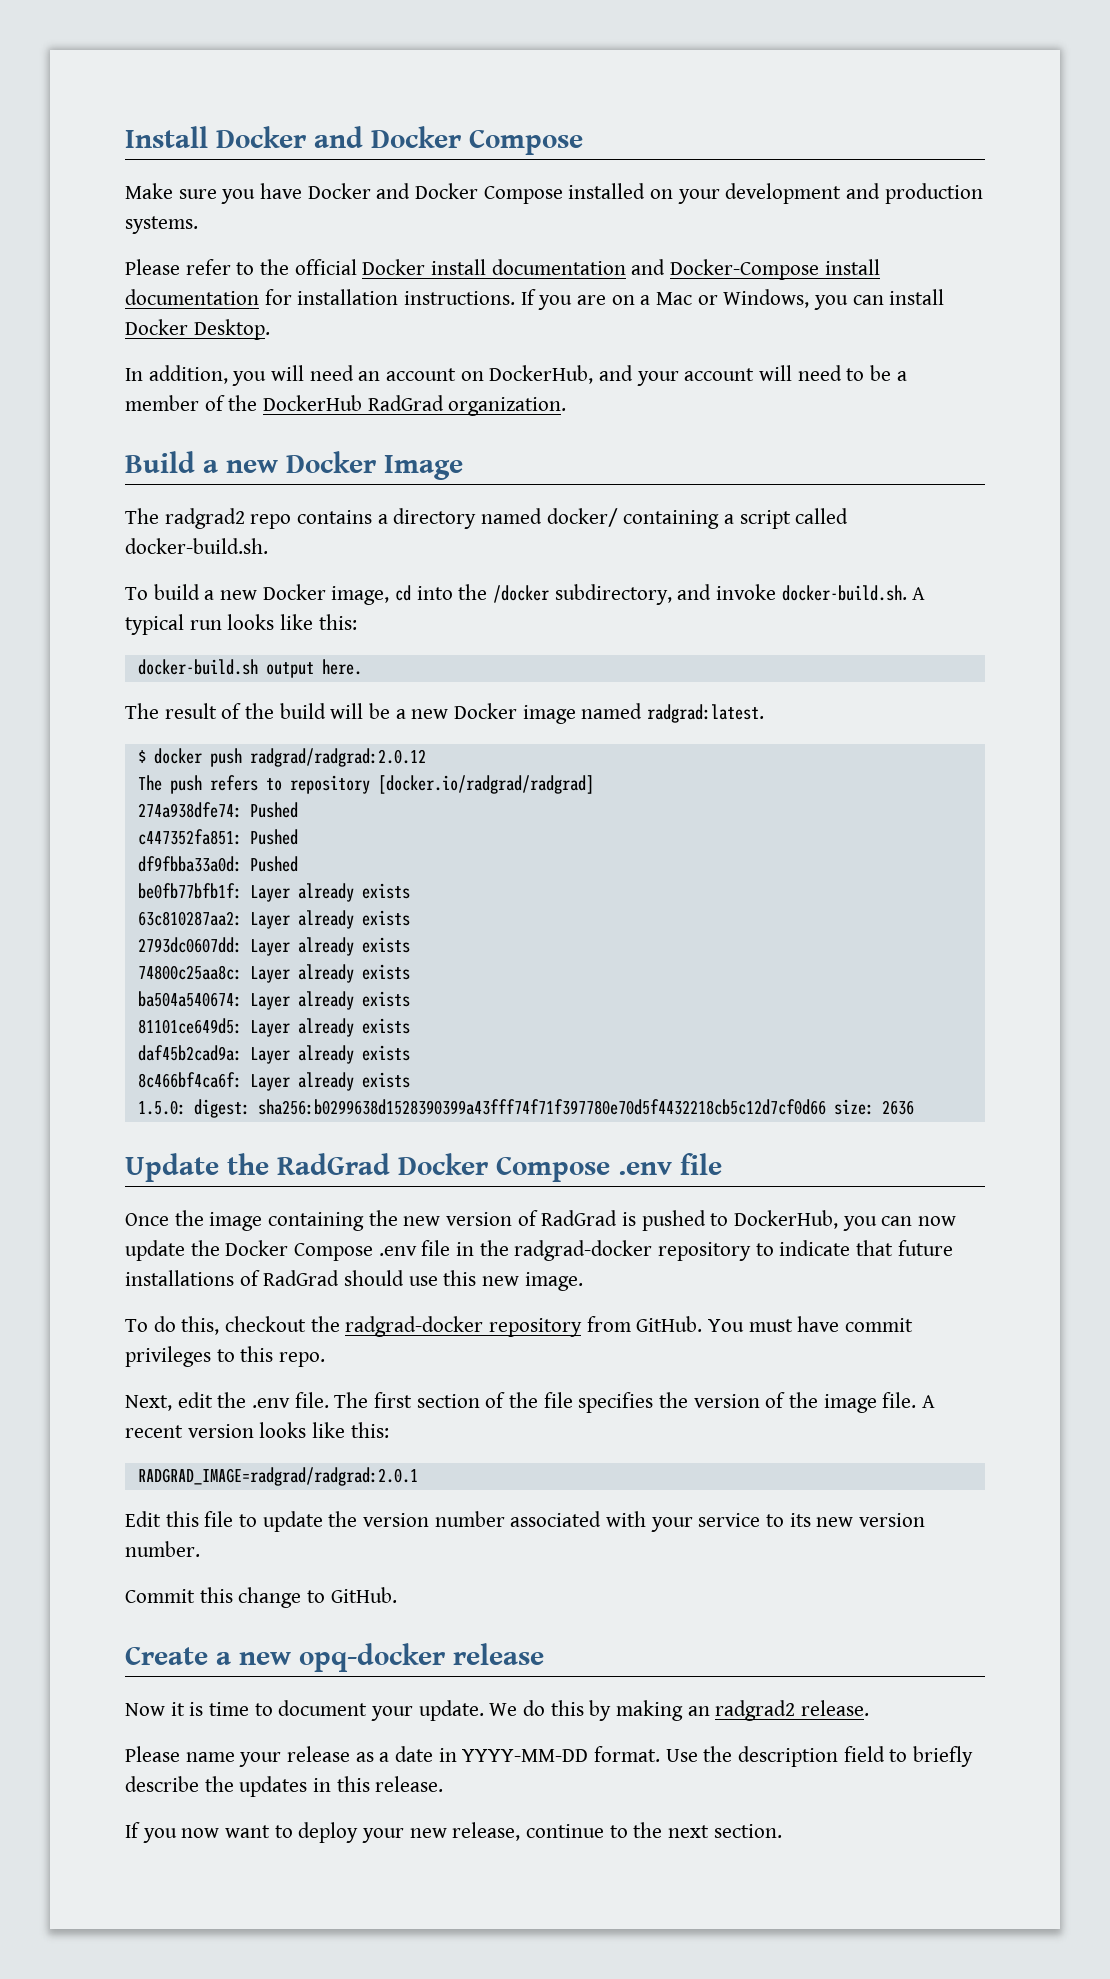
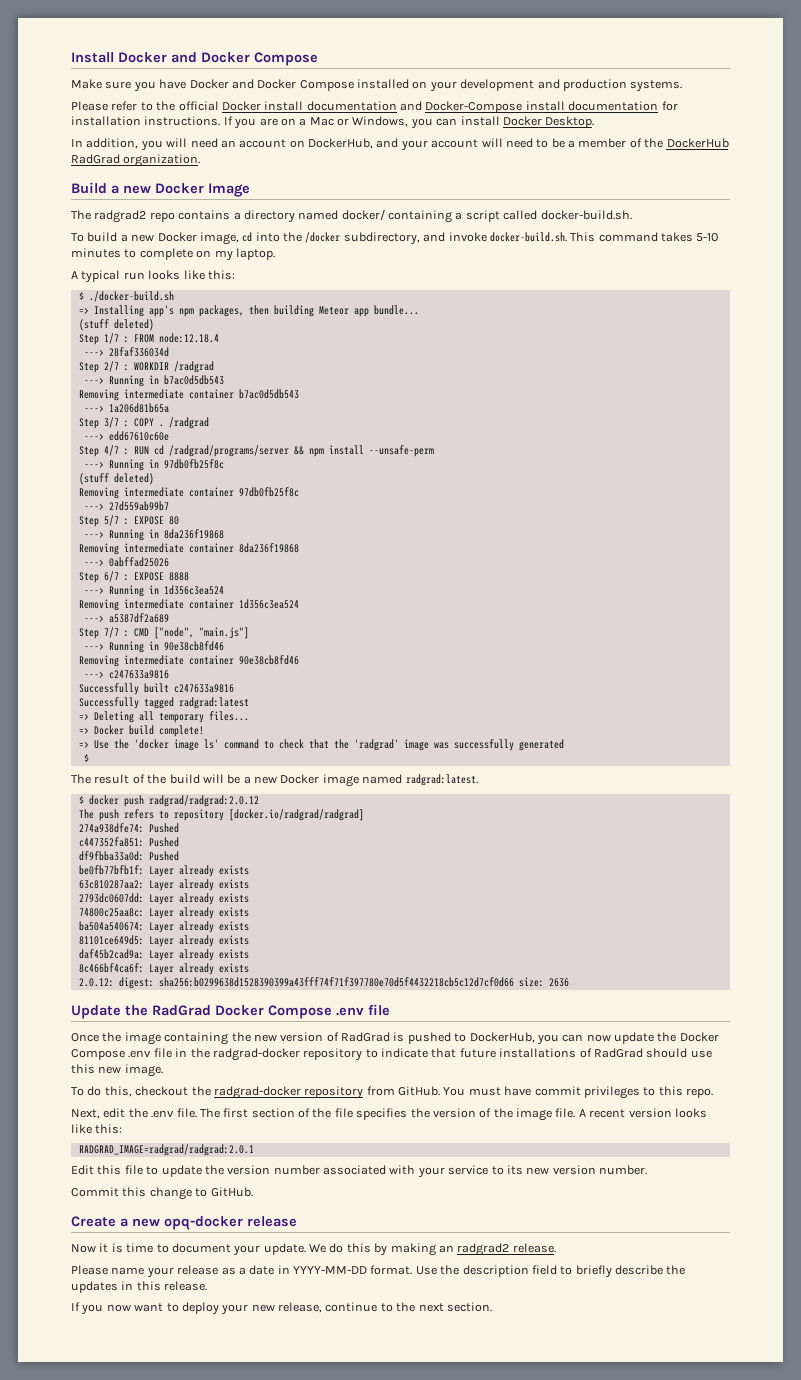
- To build a new Docker image, cd into the /docker subdirectory, and invoke docker-build.sh. A typical run looks like this:
+ To build a new Docker image, cd into the /docker subdirectory, and invoke docker-build.sh. This command takes 5-10 minutes to complete on my laptop.
+ A typical run looks like this:
- docker-build.sh output here.
+ $ ./docker-build.sh
+ => Installing app's npm packages, then building Meteor app bundle...
+ (stuff deleted)
+ Step 1/7 : FROM node:12.18.4
+ ---> 28faf336034d
+ Step 2/7 : WORKDIR /radgrad
+ ---> Running in b7ac0d5db543
+ Removing intermediate container b7ac0d5db543
+ ---> 1a206d81b65a
+ Step 3/7 : COPY . /radgrad
+ ---> edd67610c60e
+ Step 4/7 : RUN cd /radgrad/programs/server && npm install --unsafe-perm
+ ---> Running in 97db0fb25f8c
+ (stuff deleted)
+ Removing intermediate container 97db0fb25f8c
+ ---> 27d559ab99b7
+ Step 5/7 : EXPOSE 80
+ ---> Running in 8da236f19868
+ Removing intermediate container 8da236f19868
+ ---> 0abffad25026
+ Step 6/7 : EXPOSE 8888
+ ---> Running in 1d356c3ea524
+ Removing intermediate container 1d356c3ea524
+ ---> a5387df2a689
+ Step 7/7 : CMD ["node", "main.js"]
+ ---> Running in 90e38cb8fd46
+ Removing intermediate container 90e38cb8fd46
+ ---> c247633a9816
+ Successfully built c247633a9816
+ Successfully tagged radgrad:latest
+ => Deleting all temporary files...
+ => Docker build complete!
+ => Use the 'docker image ls' command to check that the 'radgrad' image was successfully generated
+ $
- 1.5.0: digest: sha256:b0299638d1528390399a43fff74f71f397780e70d5f4432218cb5c12d7cf0d66 size: 2636
+ 2.0.12: digest: sha256:b0299638d1528390399a43fff74f71f397780e70d5f4432218cb5c12d7cf0d66 size: 2636

